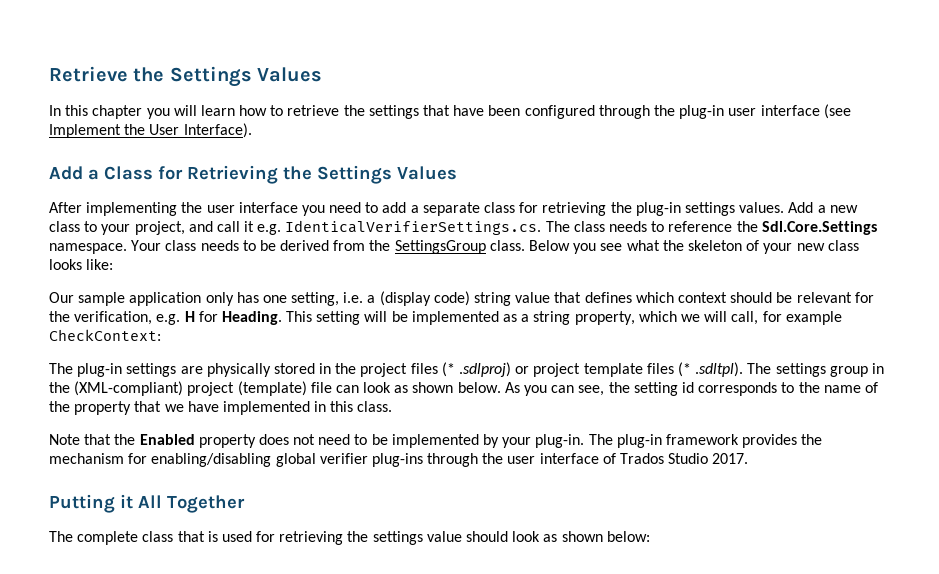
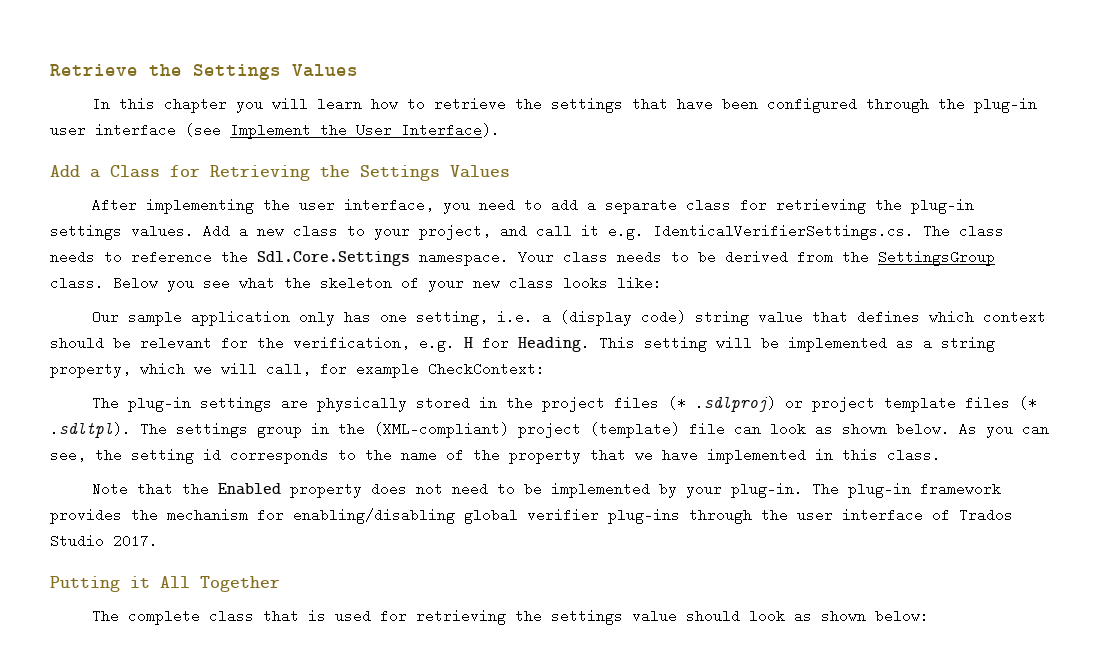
- After implementing the user interface you need to add a separate class for retrieving the plug-in settings values.
+ After implementing the user interface, you need to add a separate class for retrieving the plug-in settings values.

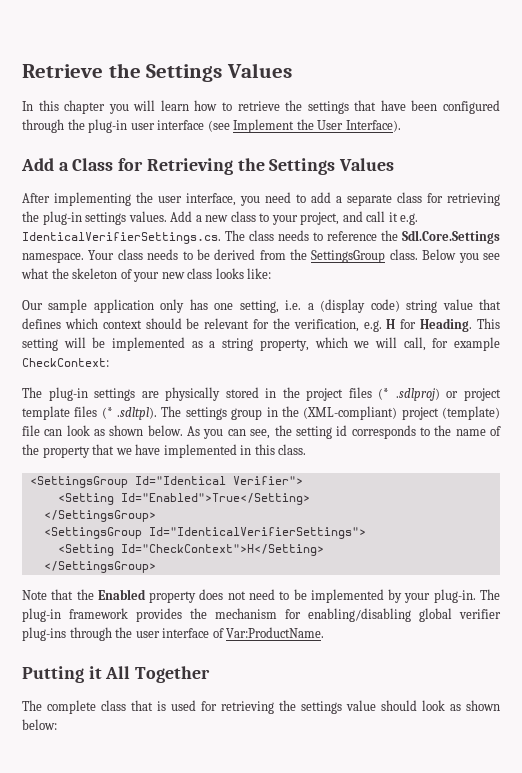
+ <SettingsGroup Id="Identical Verifier">
+ <Setting Id="Enabled">True</Setting>
+ </SettingsGroup>
+ <SettingsGroup Id="IdenticalVerifierSettings">
+ <Setting Id="CheckContext">H</Setting>
+ </SettingsGroup>
- The plug-in framework provides the mechanism for enabling/disabling global verifier plug-ins through the user interface of Trados Studio 2017.
+ The plug-in framework provides the mechanism for enabling/disabling global verifier plug-ins through the user interface of Var:ProductName.

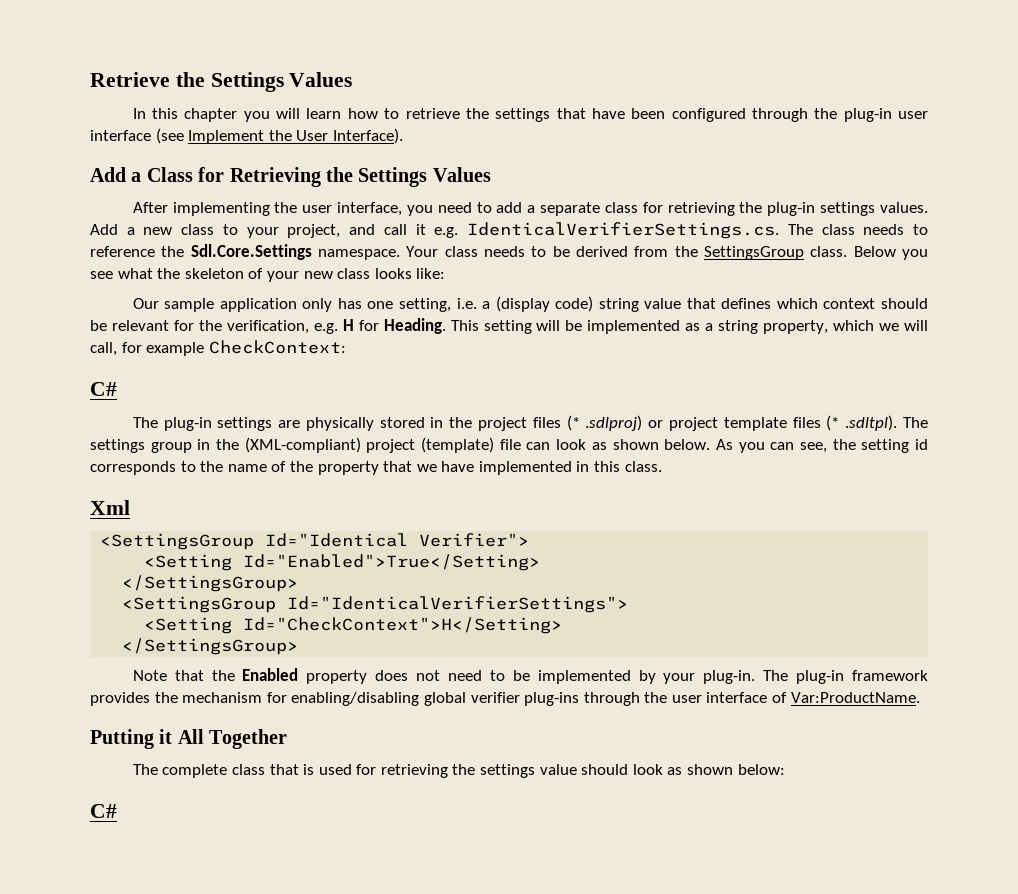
  This setting will be implemented as a string property, which we will call, for example CheckContext:
+ C#
+ Xml
  The complete class that is used for retrieving the settings value should look as shown below:
+ C#

